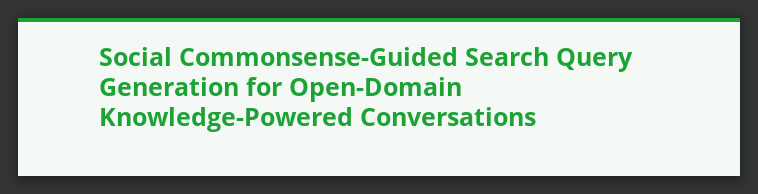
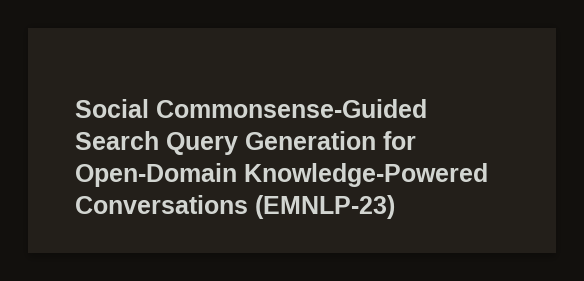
- Social Commonsense-Guided Search Query Generation for Open-Domain Knowledge-Powered Conversations
+ Social Commonsense-Guided Search Query Generation for Open-Domain Knowledge-Powered Conversations (EMNLP-23)

